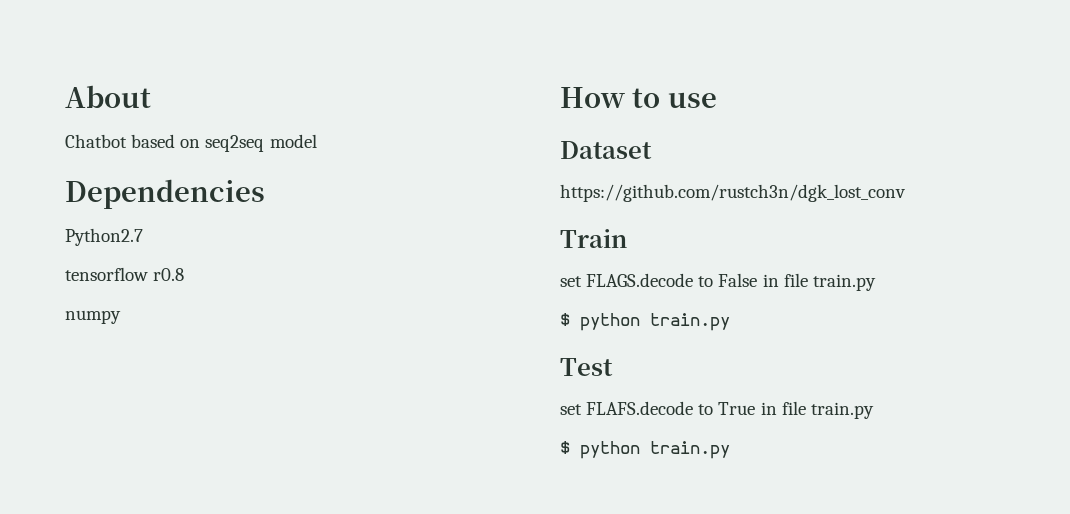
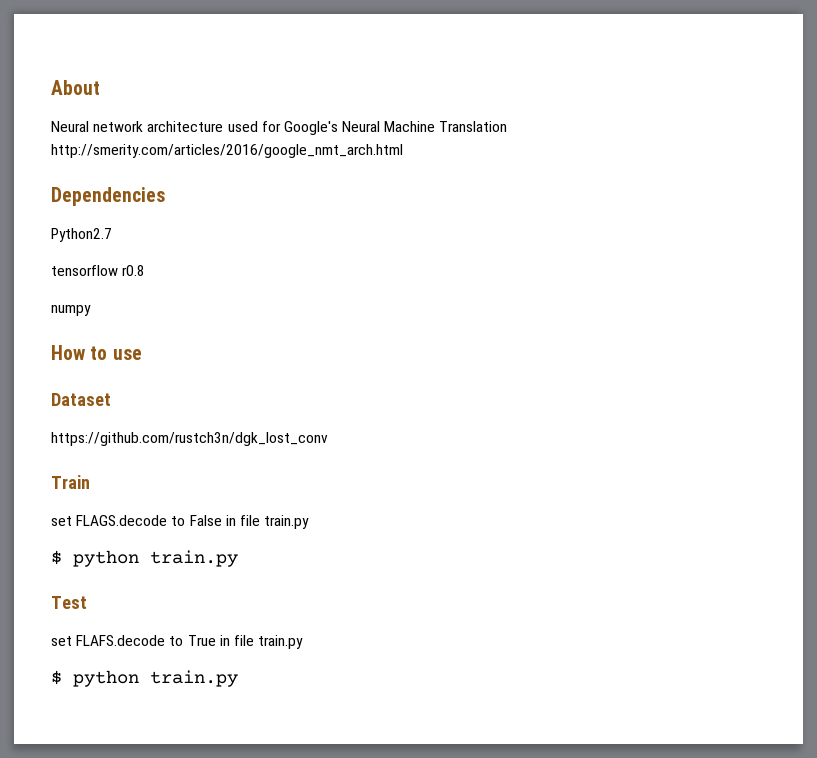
- Chatbot based on seq2seq model
+ Neural network architecture used for Google's Neural Machine Translation http://smerity.com/articles/2016/google_nmt_arch.html

